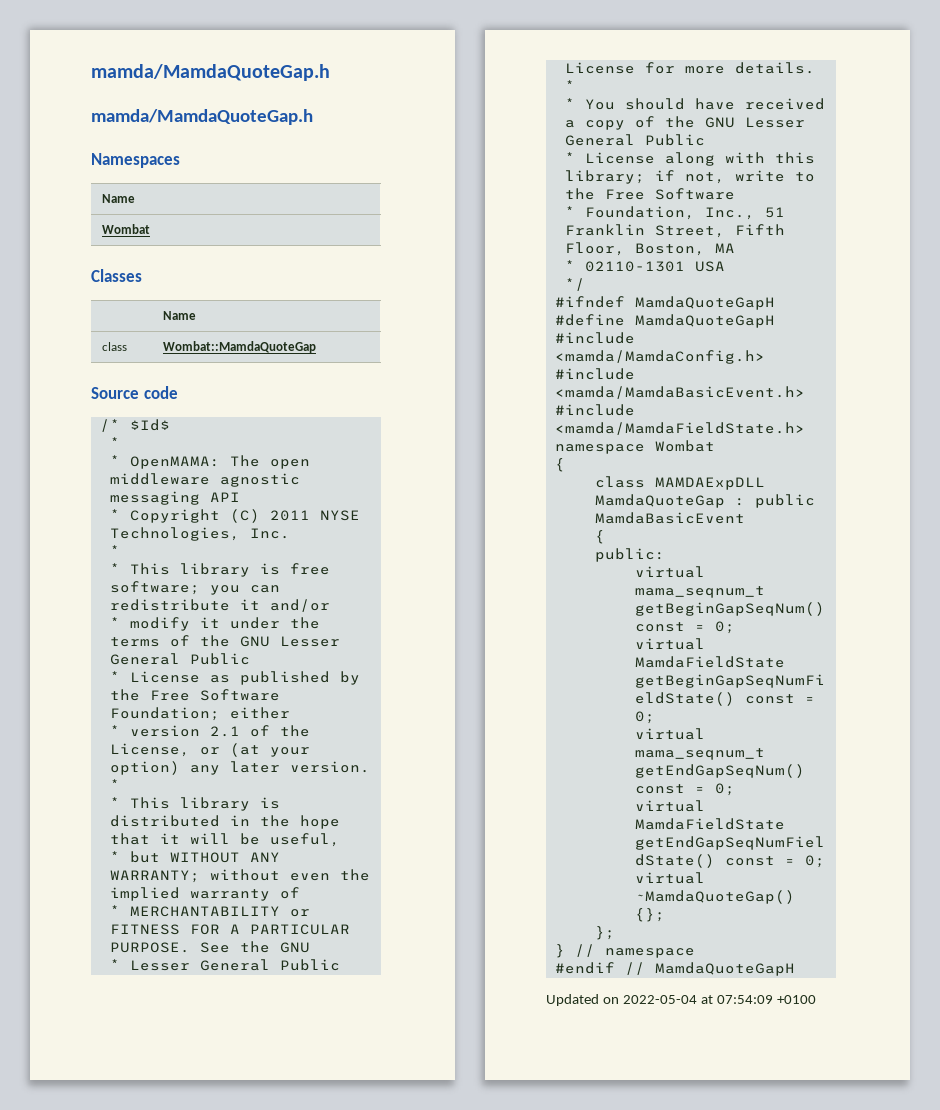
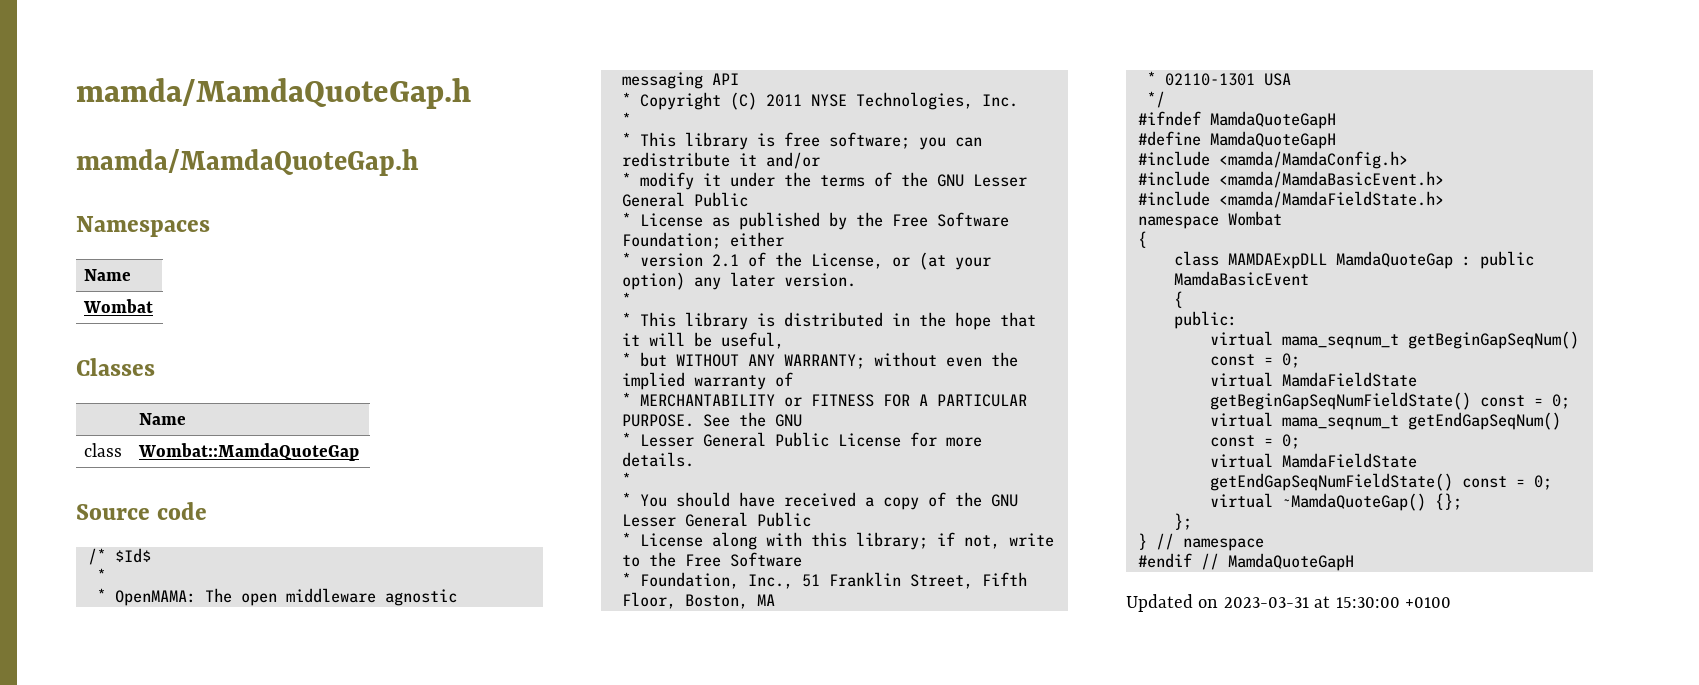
- Updated on 2022-05-04 at 07:54:09 +0100
+ Updated on 2023-03-31 at 15:30:00 +0100

